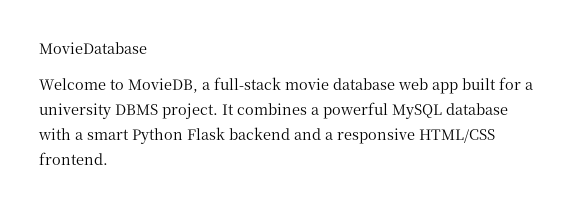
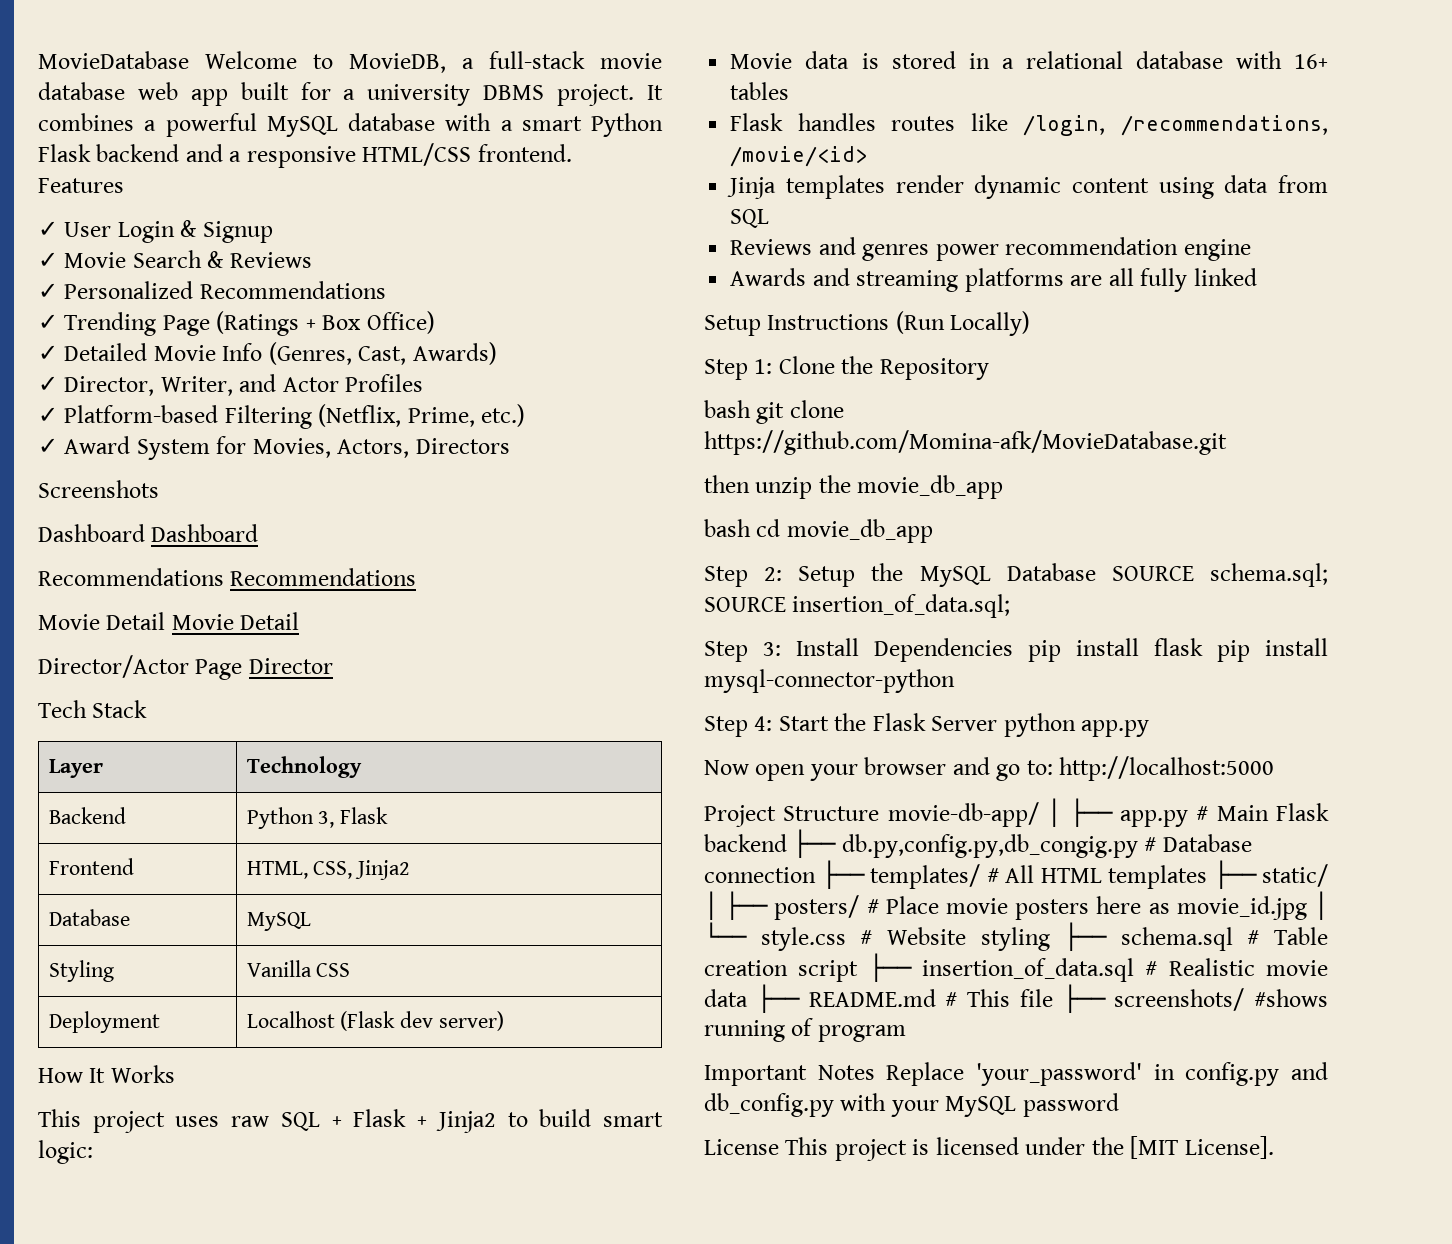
- MovieDatabase
- Welcome to MovieDB, a full-stack movie database web app built for a university DBMS project.
+ MovieDatabase Welcome to MovieDB, a full-stack movie database web app built for a university DBMS project.
+ Features
+ ✓ User Login & Signup
+ ✓ Movie Search & Reviews
+ ✓ Personalized Recommendations
+ ✓ Trending Page (Ratings + Box Office)
+ ✓ Detailed Movie Info (Genres, Cast, Awards)
+ ✓ Director, Writer, and Actor Profiles
+ ✓ Platform-based Filtering (Netflix, Prime, etc.)
+ ✓ Award System for Movies, Actors, Directors
+ Screenshots
+ Dashboard Dashboard
+ Recommendations Recommendations
+ Movie Detail Movie Detail
+ Director/Actor Page Director
+ Tech Stack
+ Layer | Technology
+ Backend | Python 3, Flask
+ Frontend | HTML, CSS, Jinja2
+ Database | MySQL
+ Styling | Vanilla CSS
+ Deployment | Localhost (Flask dev server)
+ How It Works
+ This project uses raw SQL + Flask + Jinja2 to build smart logic:
+ Movie data is stored in a relational database with 16+ tables
+ Flask handles routes like /login, /recommendations, /movie/<id>
+ Jinja templates render dynamic content using data from SQL
+ Reviews and genres power recommendation engine
+ Awards and streaming platforms are all fully linked
+ Setup Instructions (Run Locally)
+ Step 1: Clone the Repository
+ bash git clone https://github.com/Momina-afk/MovieDatabase.git
+ then unzip the movie_db_app
+ bash cd movie_db_app
+ Step 2: Setup the MySQL Database SOURCE schema.sql; SOURCE insertion_of_data.sql;
+ Step 3: Install Dependencies pip install flask pip install mysql-connector-python
+ Step 4: Start the Flask Server python app.py
+ Now open your browser and go to: http://localhost:5000
+ Project Structure movie-db-app/ │ ├── app.py # Main Flask backend ├── db.py,config.py,db_congig.py # Database connection ├── templates/ # All HTML templates ├── static/ │ ├── posters/ # Place movie posters here as movie_id.jpg │ └── style.css # Website styling ├── schema.sql # Table creation script ├── insertion_of_data.sql # Realistic movie data ├── README.md # This file ├── screenshots/ #shows running of program
+ Important Notes Replace 'your_password' in config.py and db_config.py with your MySQL password
+ License This project is licensed under the [MIT License].

